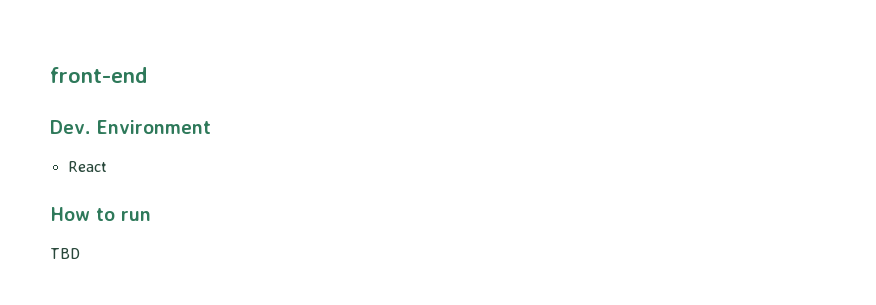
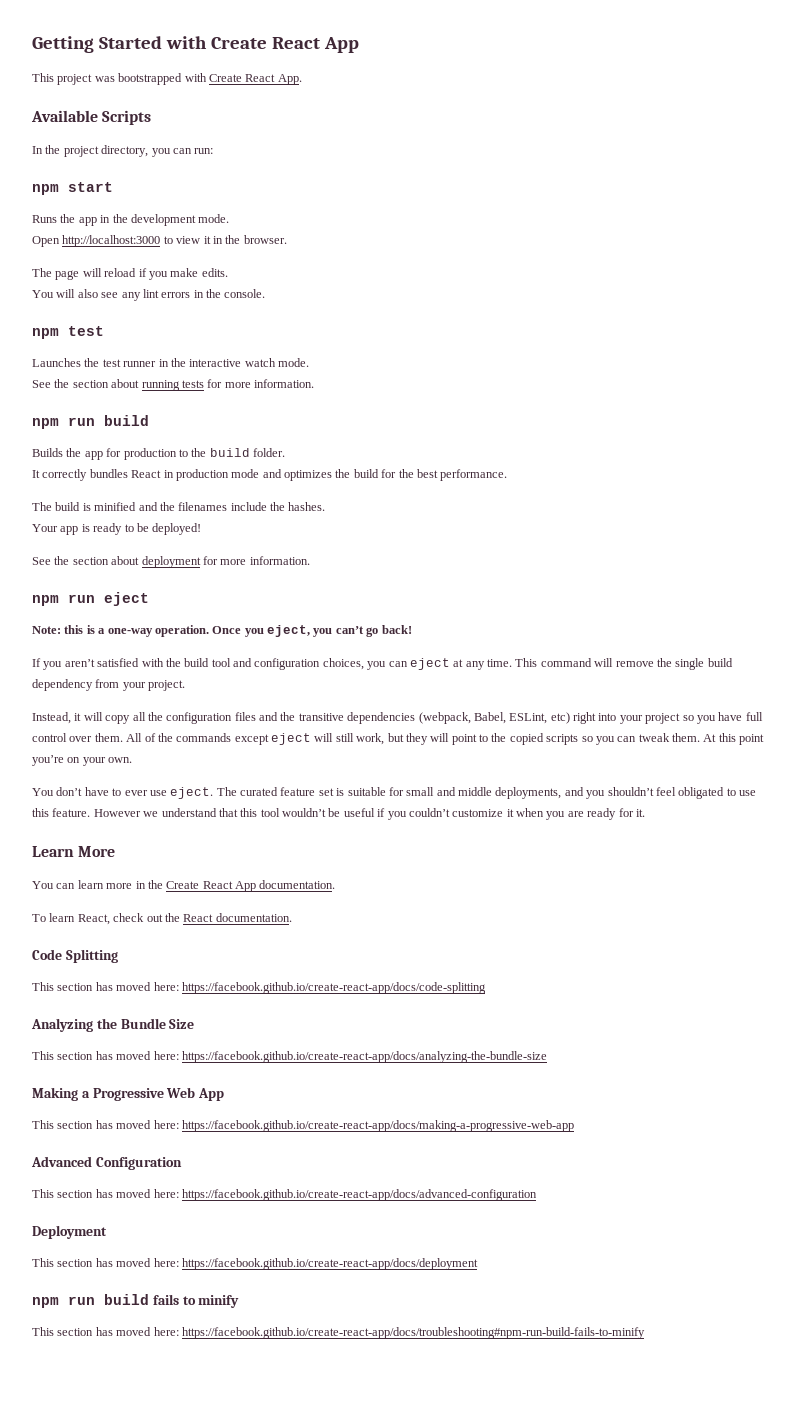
- front-end
- Dev. Environment
- React
- How to run
- TBD
+ Getting Started with Create React App
+ This project was bootstrapped with Create React App.
+ Available Scripts
+ In the project directory, you can run:
+ npm start
+ Runs the app in the development mode.
+ Open http://localhost:3000 to view it in the browser.
+ The page will reload if you make edits.
+ You will also see any lint errors in the console.
+ npm test
+ Launches the test runner in the interactive watch mode.
+ See the section about running tests for more information.
+ npm run build
+ Builds the app for production to the build folder.
+ It correctly bundles React in production mode and optimizes the build for the best performance.
+ The build is minified and the filenames include the hashes.
+ Your app is ready to be deployed!
+ See the section about deployment for more information.
+ npm run eject
+ Note: this is a one-way operation. Once you eject, you can’t go back!
+ If you aren’t satisfied with the build tool and configuration choices, you can eject at any time. This command will remove the single build dependency from your project.
+ Instead, it will copy all the configuration files and the transitive dependencies (webpack, Babel, ESLint, etc) right into your project so you have full control over them. All of the commands except eject will still work, but they will point to the copied scripts so you can tweak them. At this point you’re on your own.
+ You don’t have to ever use eject. The curated feature set is suitable for small and middle deployments, and you shouldn’t feel obligated to use this feature. However we understand that this tool wouldn’t be useful if you couldn’t customize it when you are ready for it.
+ Learn More
+ You can learn more in the Create React App documentation.
+ To learn React, check out the React documentation.
+ Code Splitting
+ This section has moved here: https://facebook.github.io/create-react-app/docs/code-splitting
+ Analyzing the Bundle Size
+ This section has moved here: https://facebook.github.io/create-react-app/docs/analyzing-the-bundle-size
+ Making a Progressive Web App
+ This section has moved here: https://facebook.github.io/create-react-app/docs/making-a-progressive-web-app
+ Advanced Configuration
+ This section has moved here: https://facebook.github.io/create-react-app/docs/advanced-configuration
+ Deployment
+ This section has moved here: https://facebook.github.io/create-react-app/docs/deployment
+ npm run build fails to minify
+ This section has moved here: https://facebook.github.io/create-react-app/docs/troubleshooting#npm-run-build-fails-to-minify

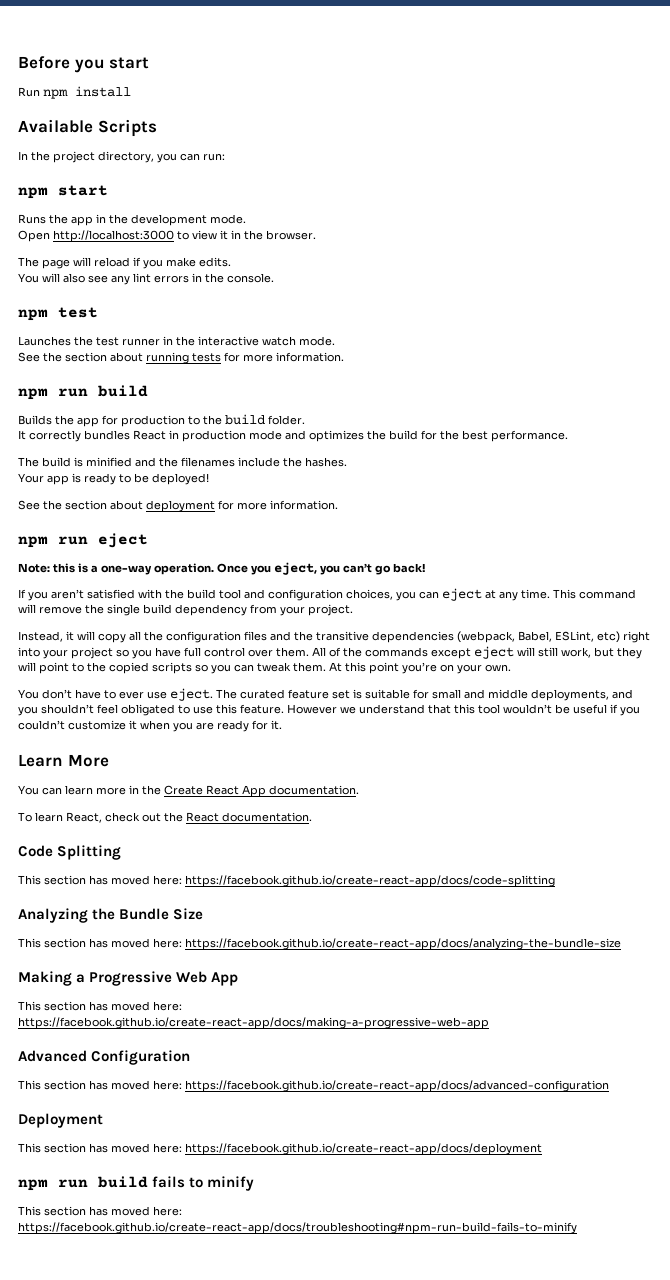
- Getting Started with Create React App
- This project was bootstrapped with Create React App.
+ Before you start
+ Run npm install

